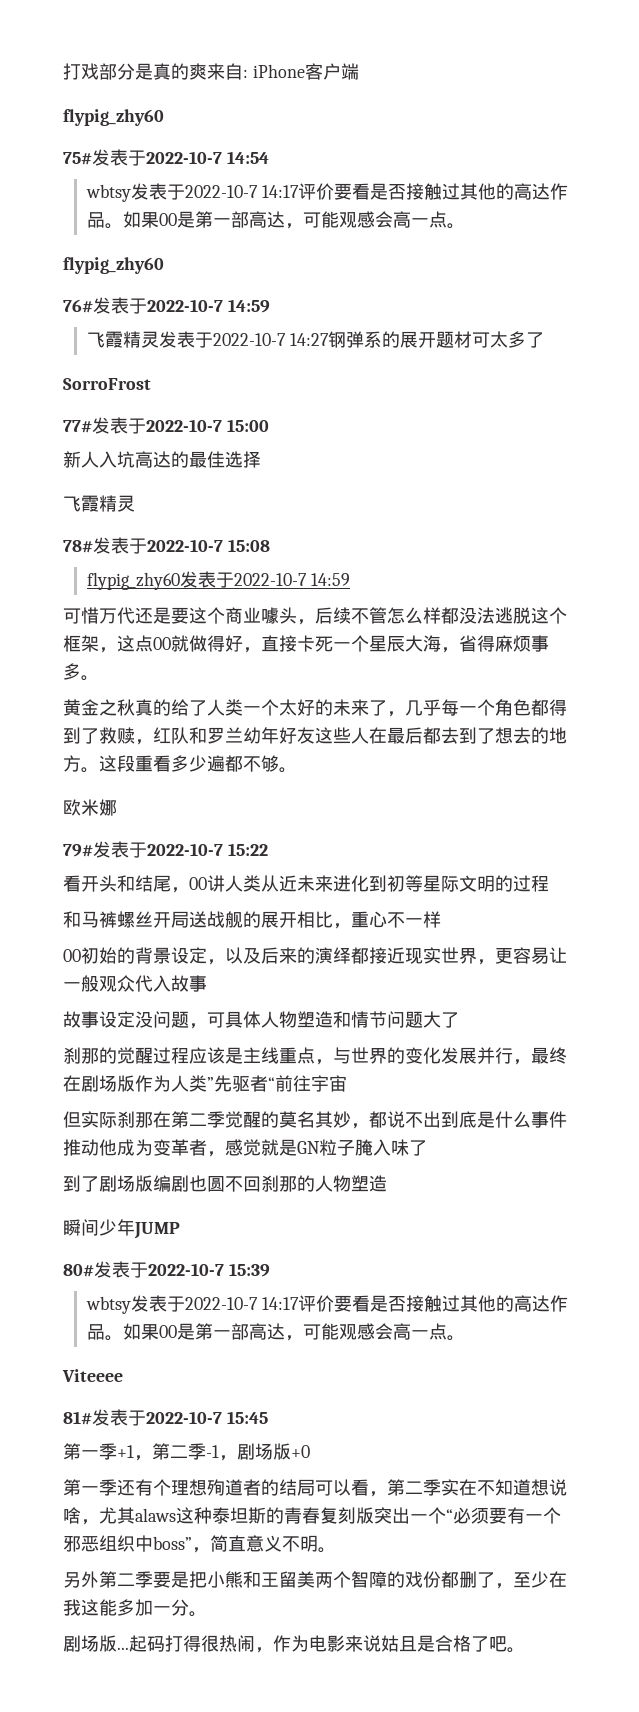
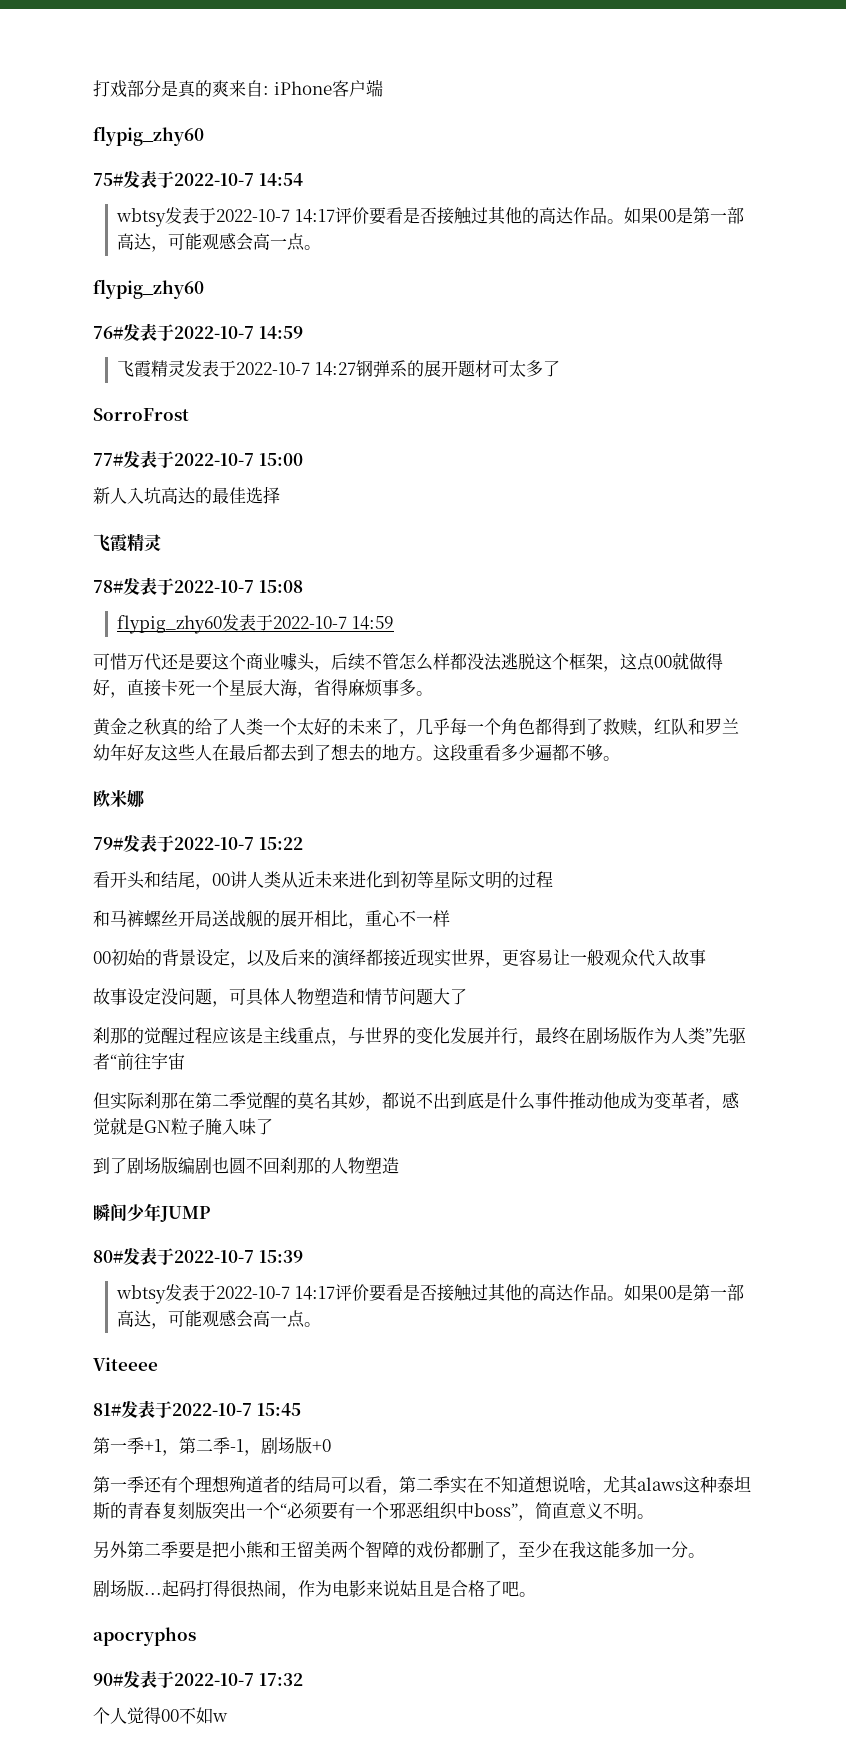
+ apocryphos
+ 90#发表于2022-10-7 17:32
+ 个人觉得00不如w

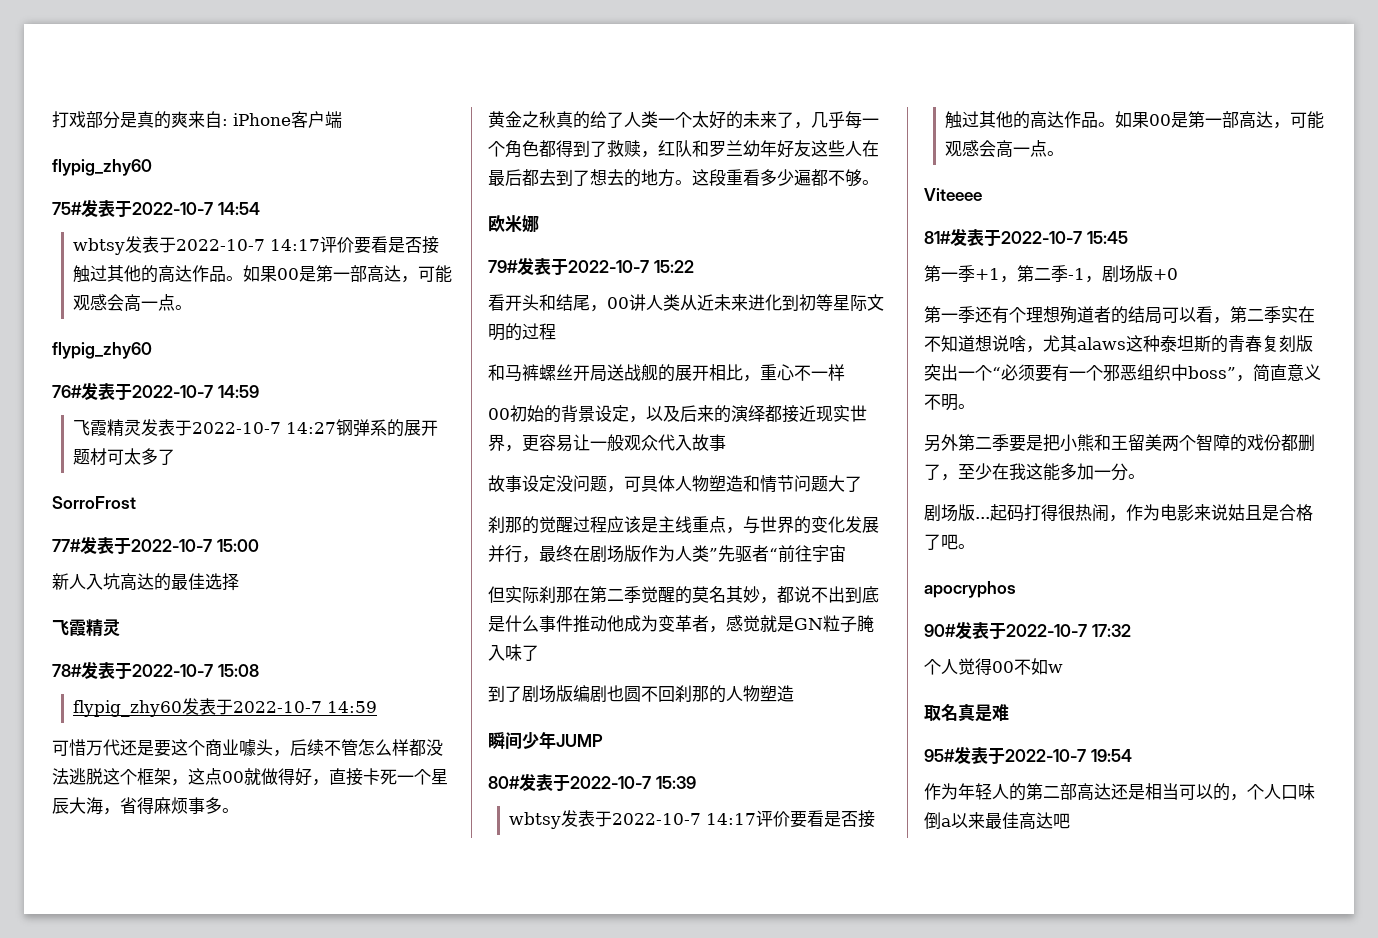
+ 取名真是难
+ 95#发表于2022-10-7 19:54
+ 作为年轻人的第二部高达还是相当可以的，个人口味倒a以来最佳高达吧

